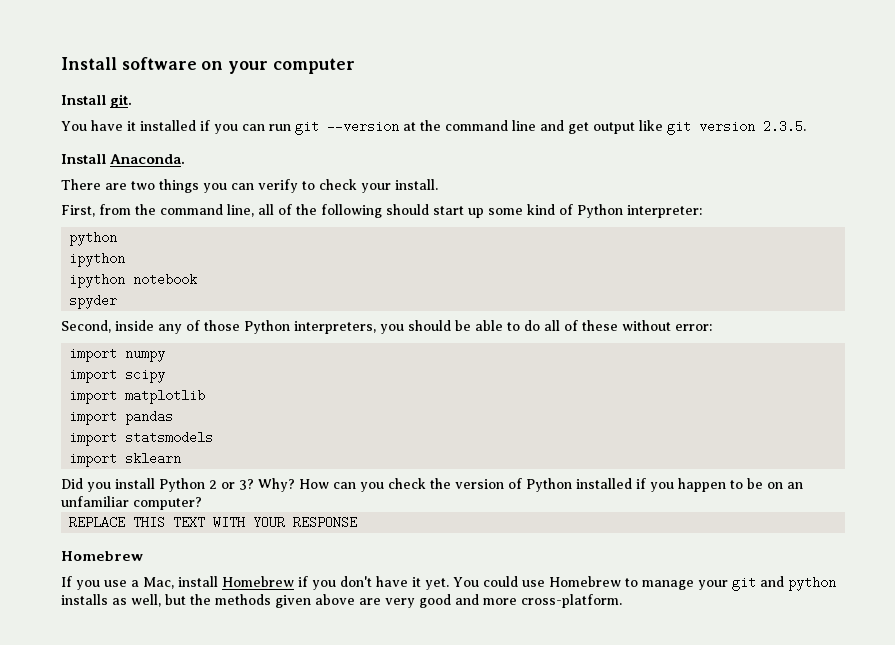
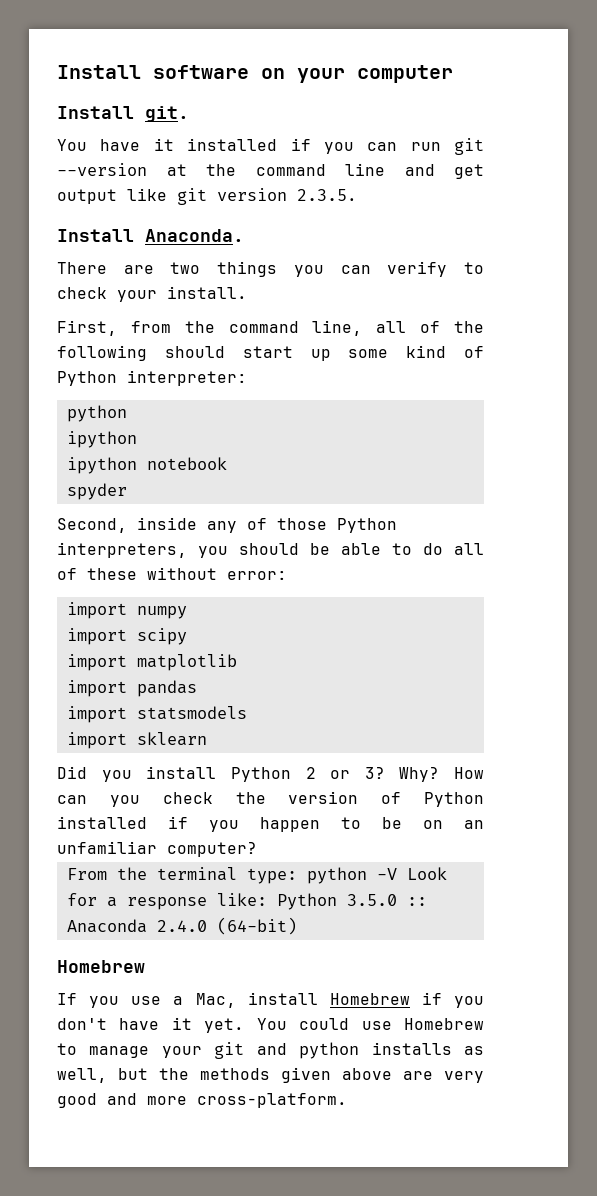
- REPLACE THIS TEXT WITH YOUR RESPONSE
+ From the terminal type: python -V Look for a response like: Python 3.5.0 :: Anaconda 2.4.0 (64-bit)

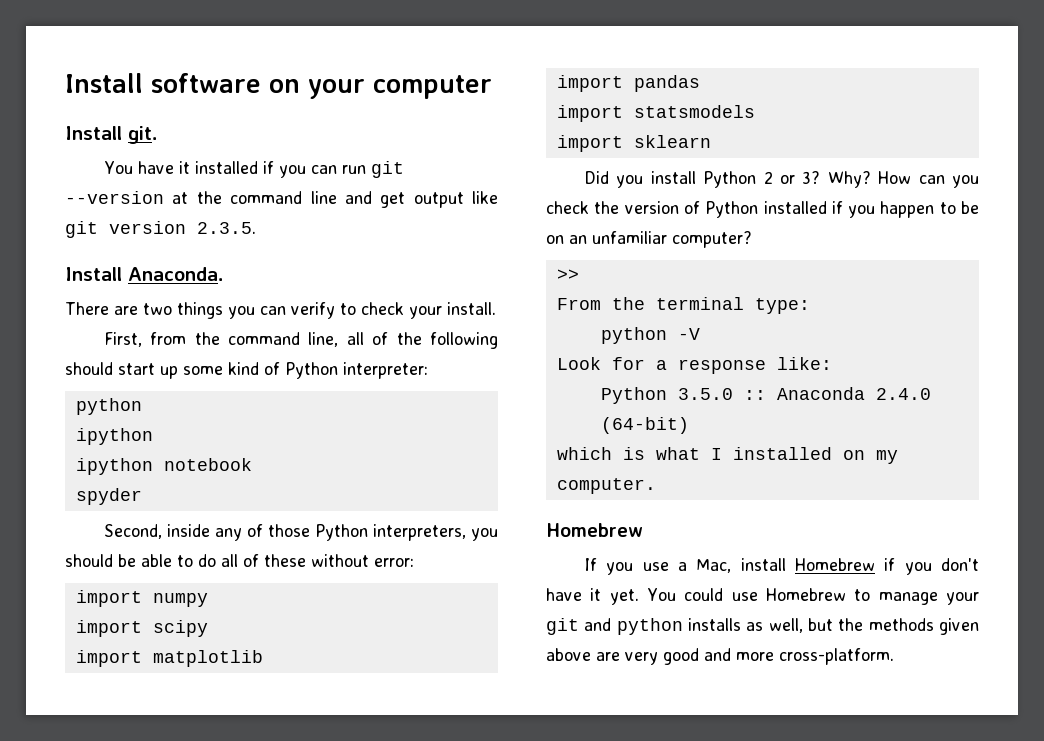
+ >>
- From the terminal type: python -V Look for a response like: Python 3.5.0 :: Anaconda 2.4.0 (64-bit)
+ From the terminal type:
+ python -V
+ Look for a response like:
+ Python 3.5.0 :: Anaconda 2.4.0 (64-bit)
+ which is what I installed on my computer.

